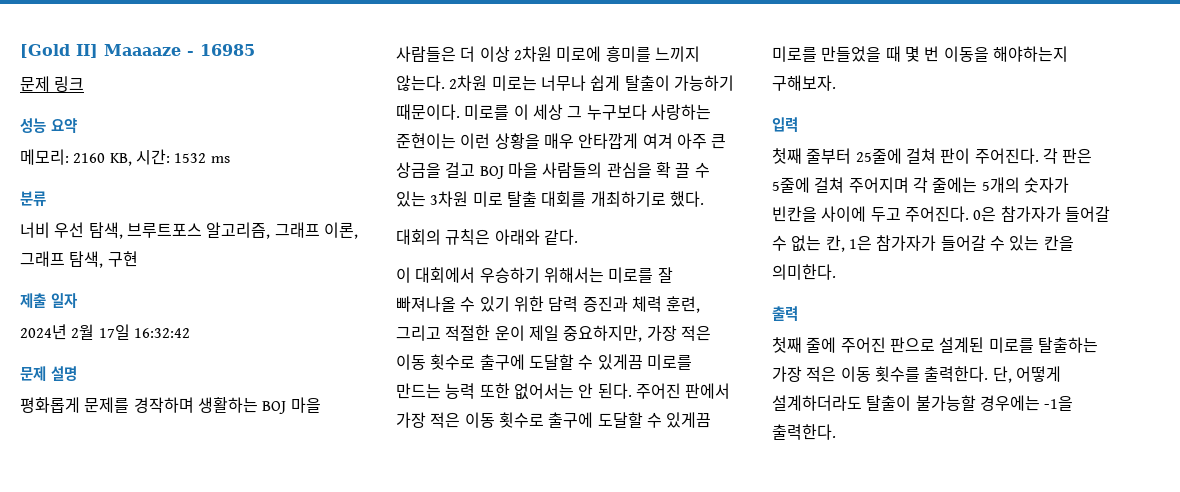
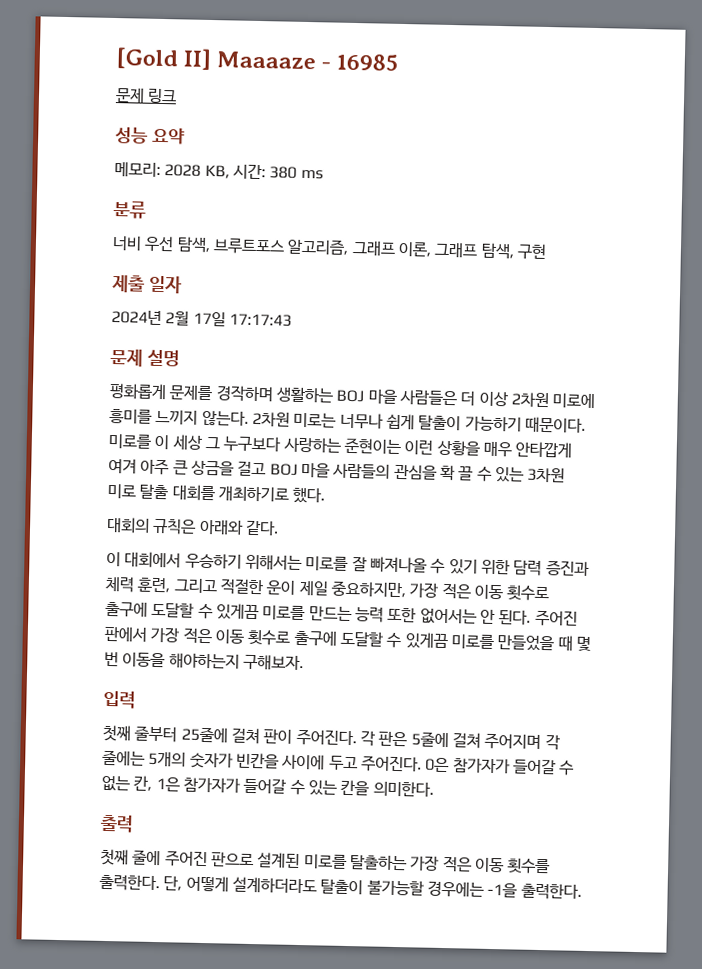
- 메모리: 2160 KB, 시간: 1532 ms
+ 메모리: 2028 KB, 시간: 380 ms
- 2024년 2월 17일 16:32:42
+ 2024년 2월 17일 17:17:43

